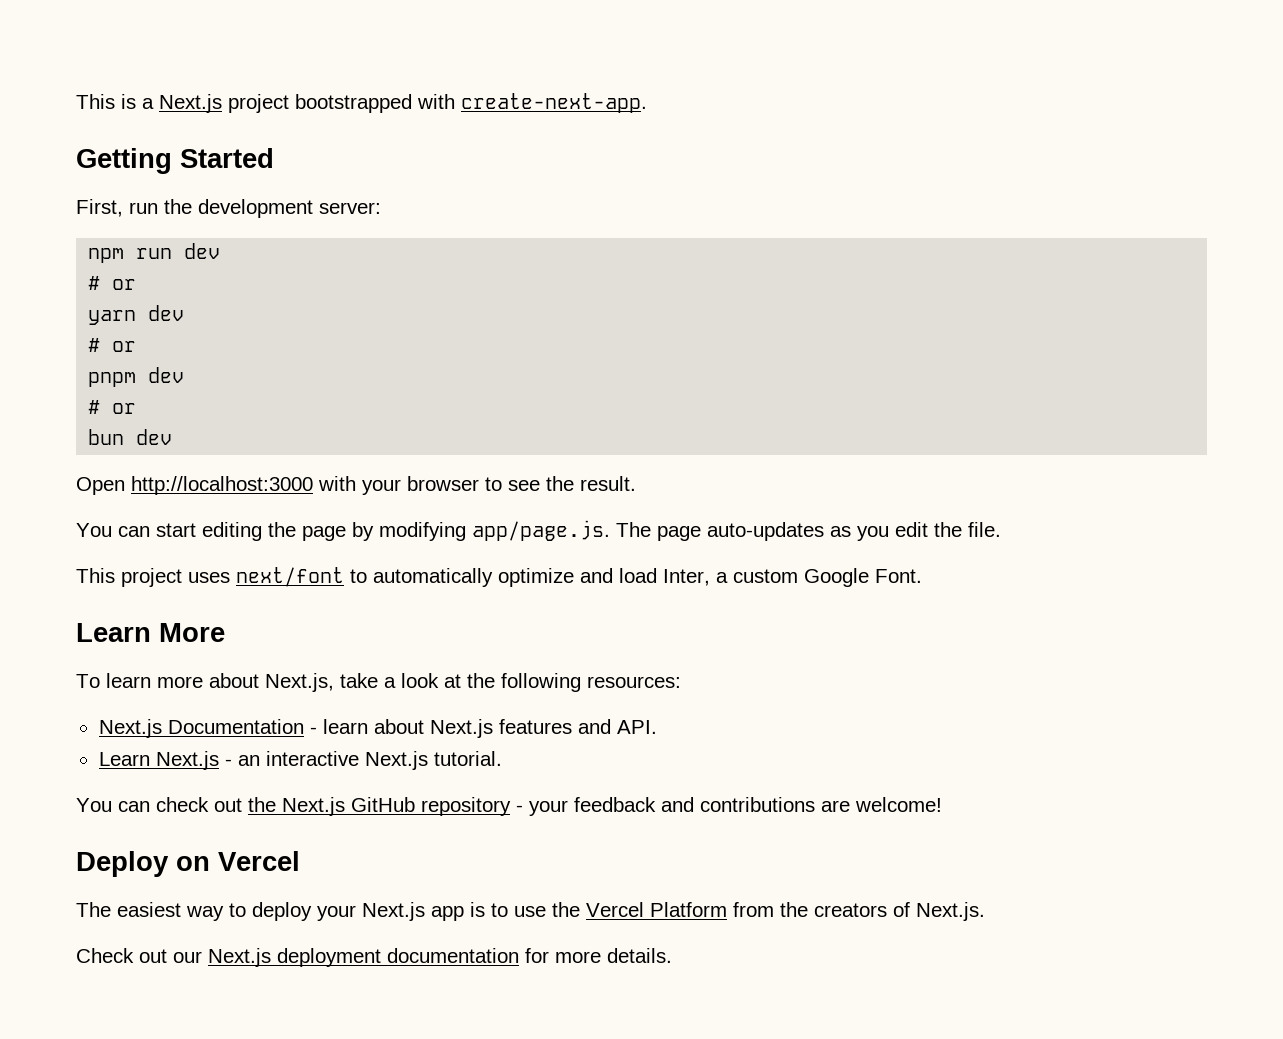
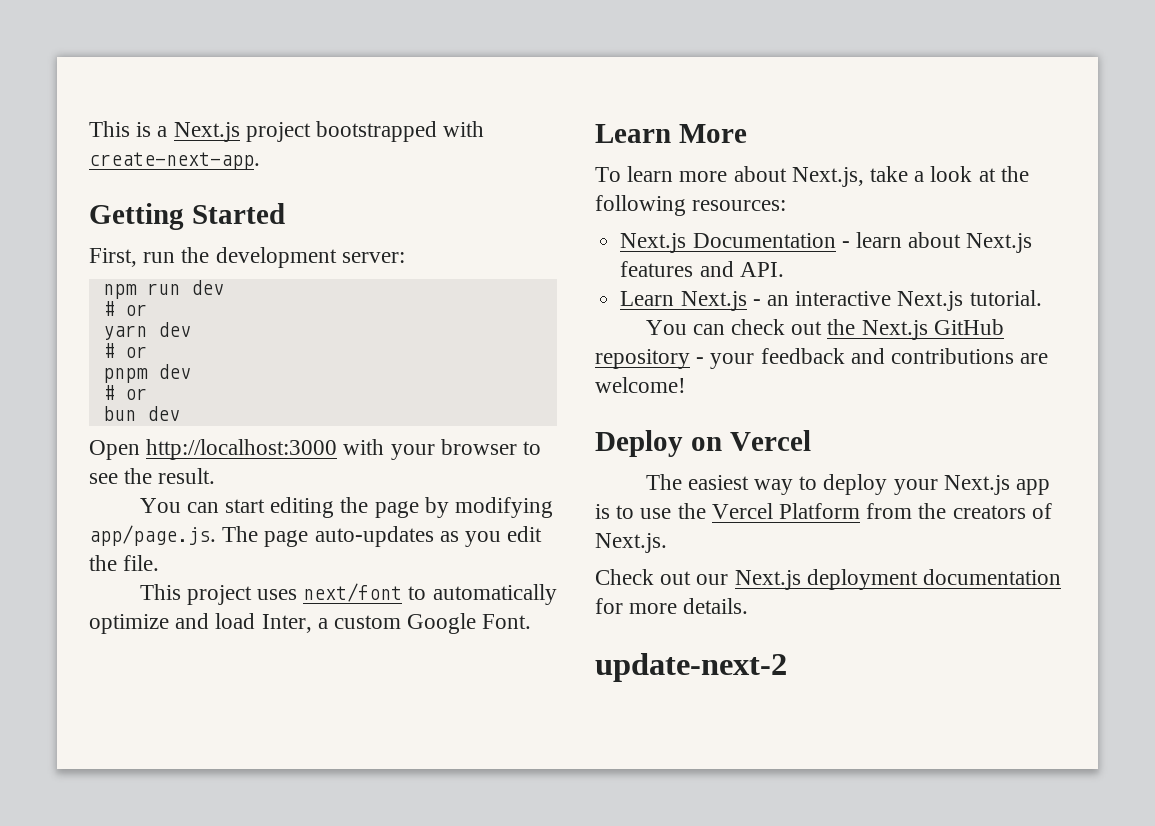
+ update-next-2

